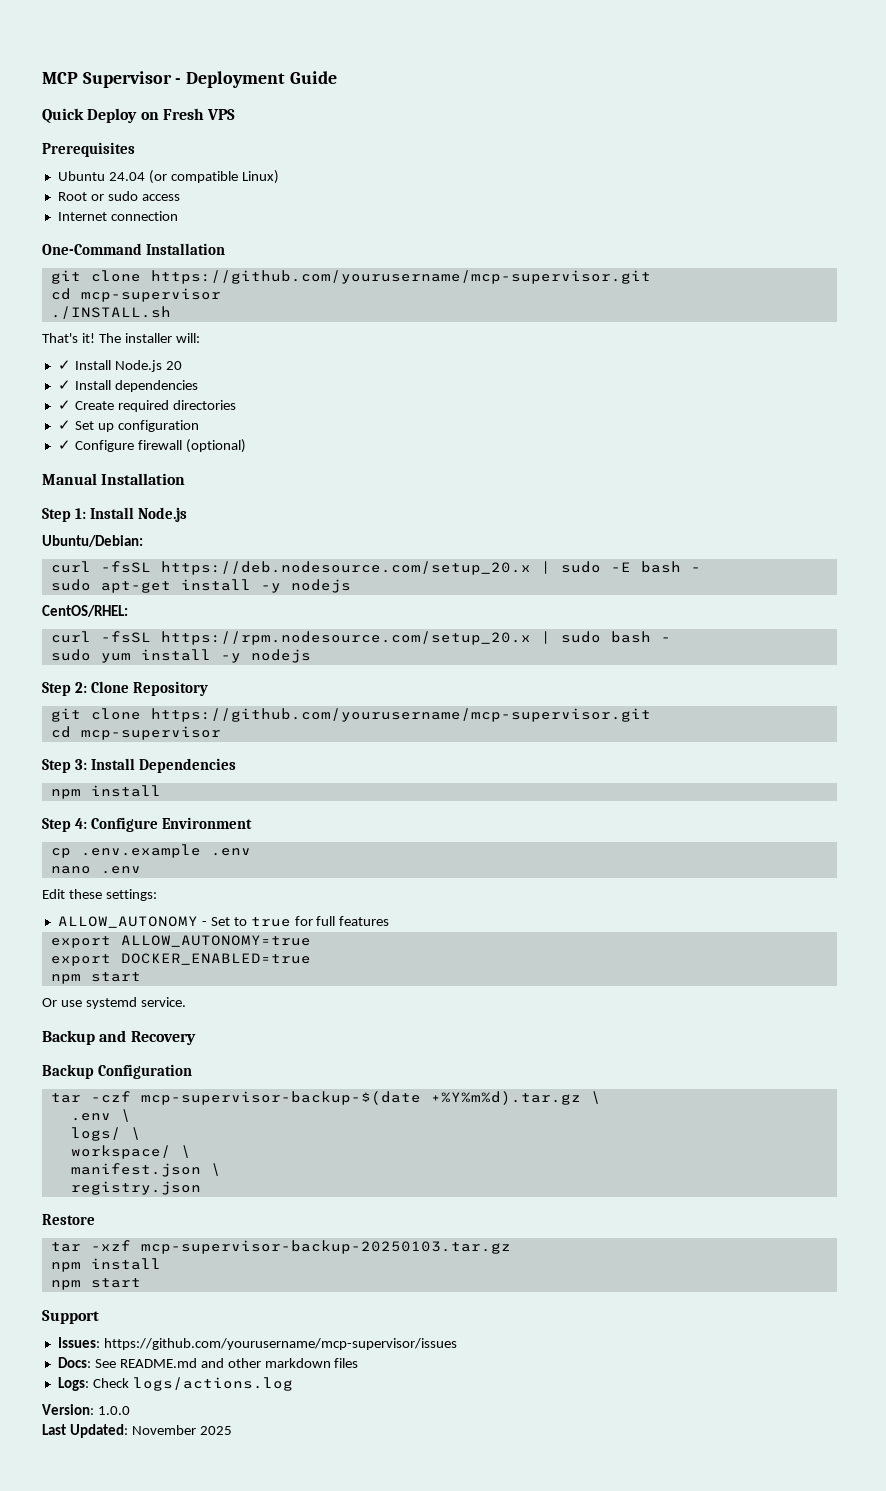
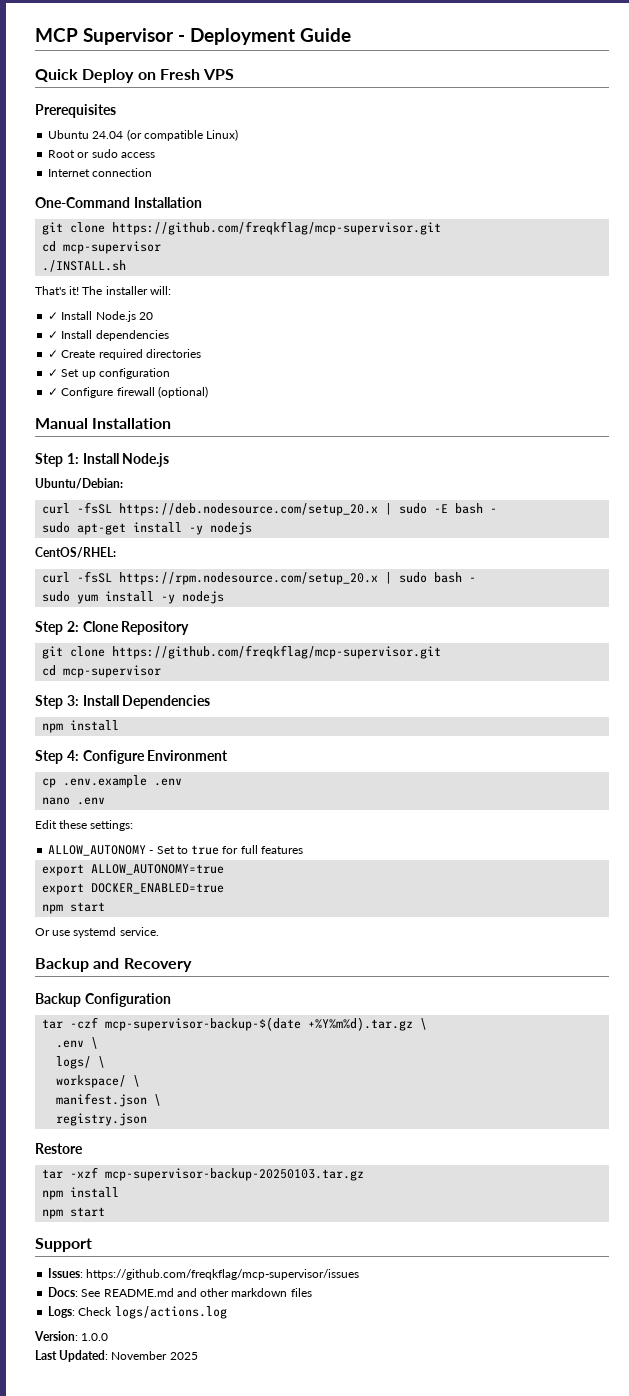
  One-Command Installation
- git clone https://github.com/yourusername/mcp-supervisor.git
+ git clone https://github.com/freqkflag/mcp-supervisor.git
  Step 2: Clone Repository
- git clone https://github.com/yourusername/mcp-supervisor.git
+ git clone https://github.com/freqkflag/mcp-supervisor.git
- Issues: https://github.com/yourusername/mcp-supervisor/issues
+ Issues: https://github.com/freqkflag/mcp-supervisor/issues

